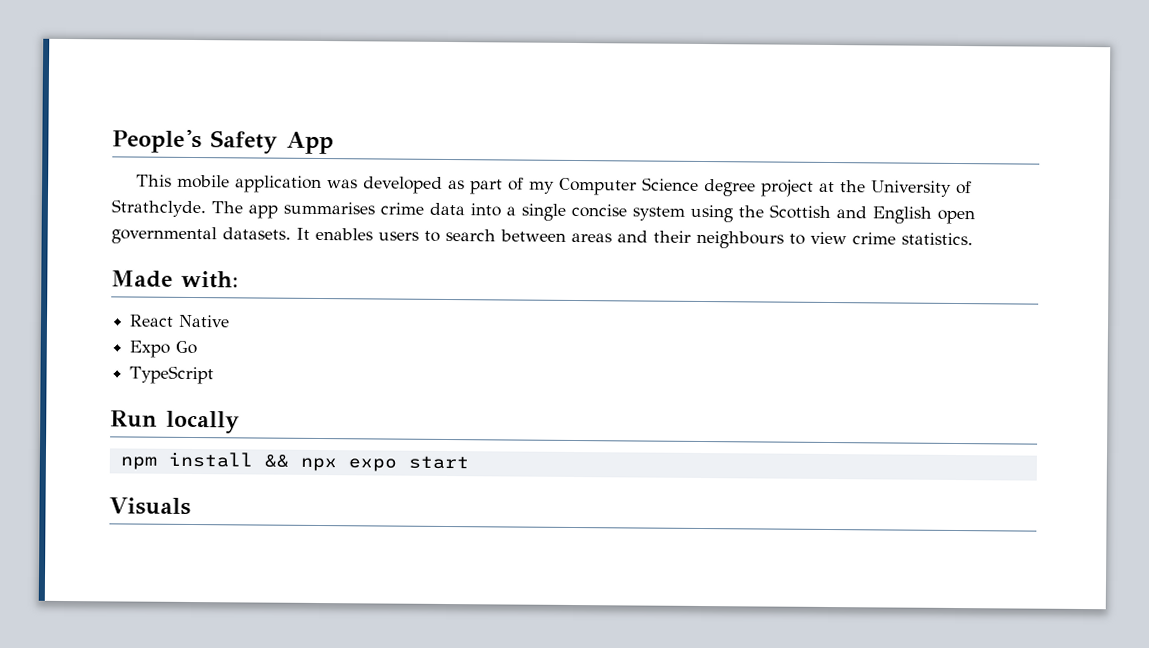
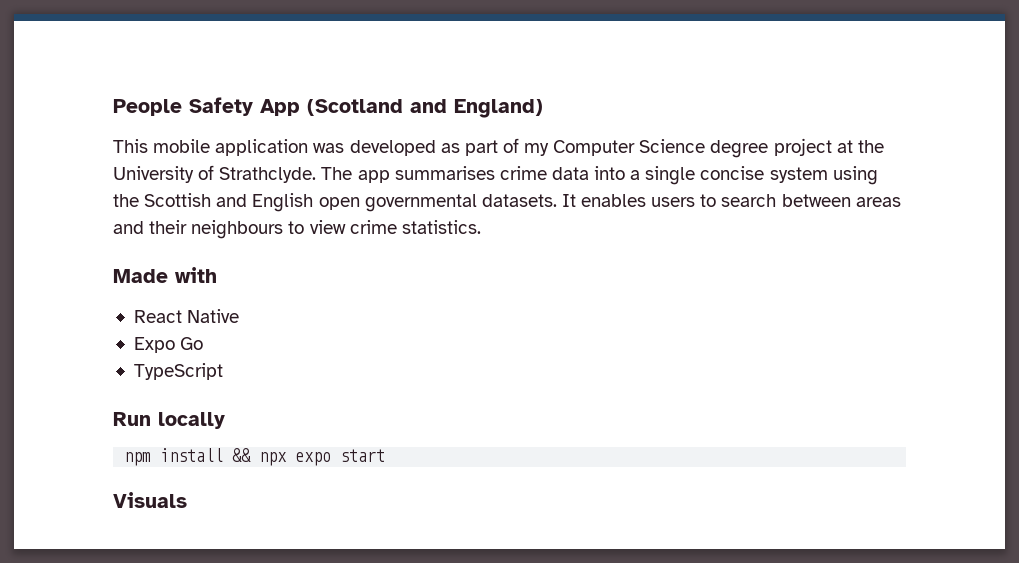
- People's Safety App
+ People Safety App (Scotland and England)
- Made with:
+ Made with

